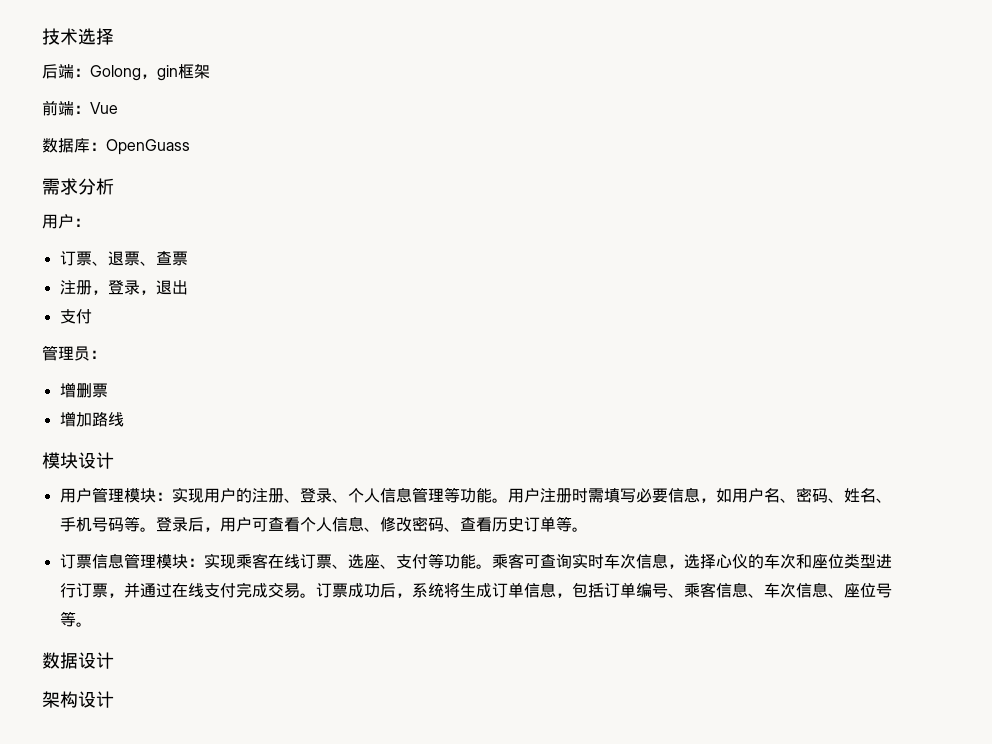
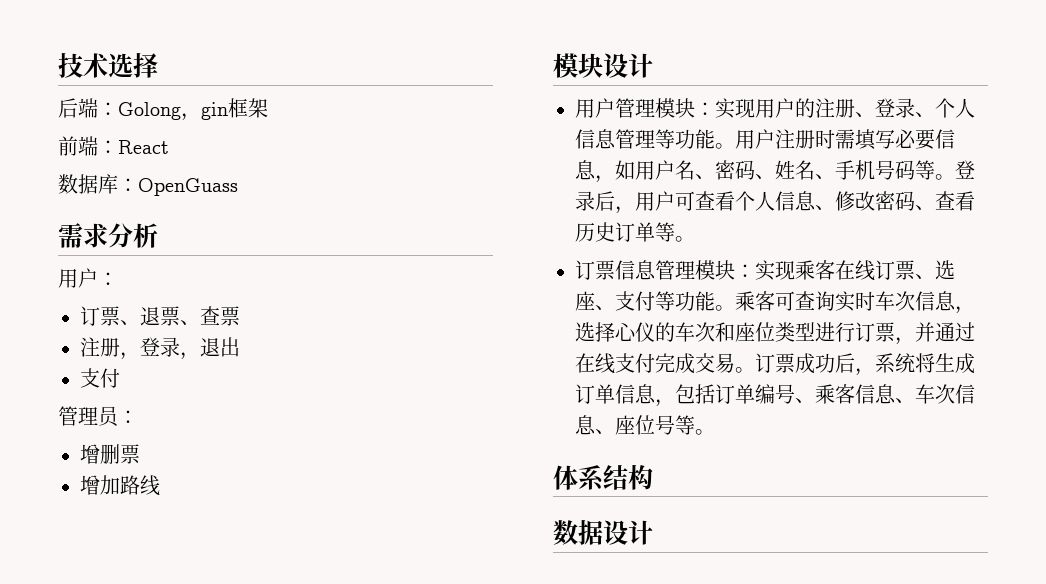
- 前端：Vue
+ 前端：React
+ 体系结构
- 架构设计

